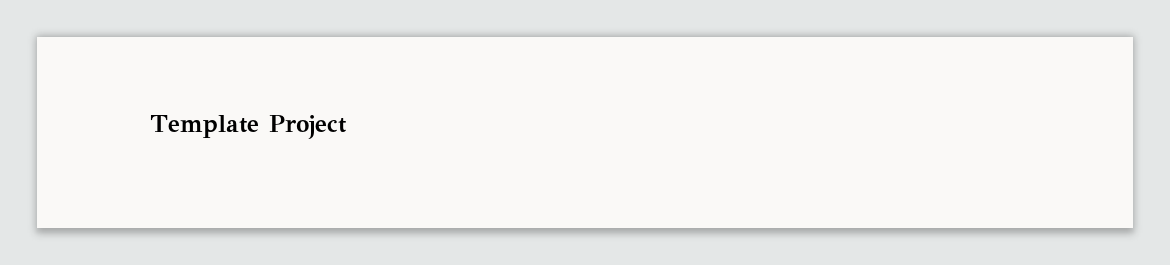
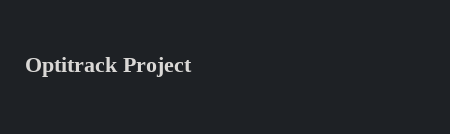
- Template Project
+ Optitrack Project

